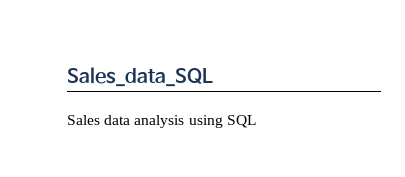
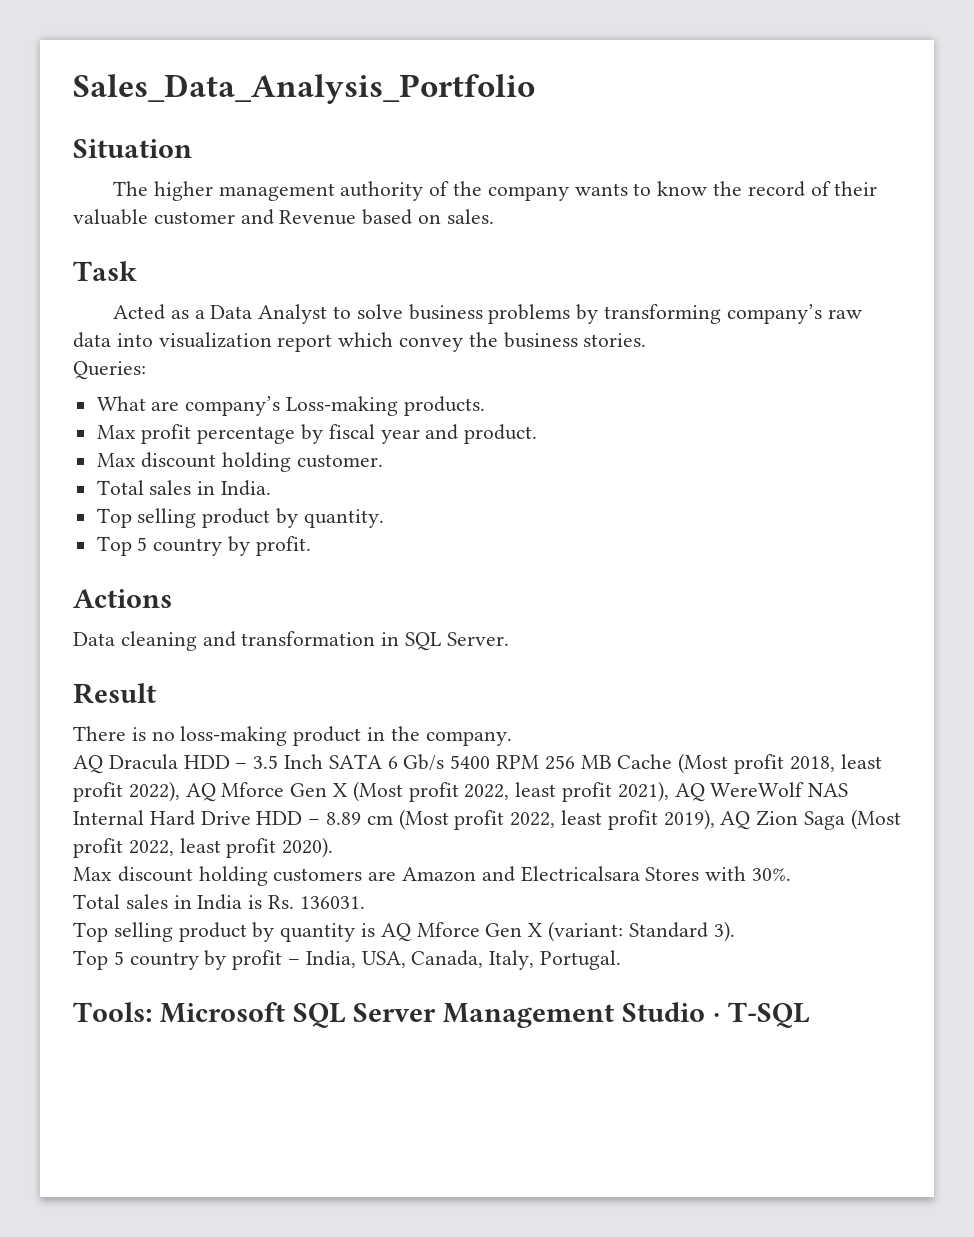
- Sales_data_SQL
- Sales data analysis using SQL
+ Sales_Data_Analysis_Portfolio
+ Situation
+ The higher management authority of the company wants to know the record of their valuable customer and Revenue based on sales.
+ Task
+ Acted as a Data Analyst to solve business problems by transforming company’s raw data into visualization report which convey the business stories.
+ Queries:
+ What are company’s Loss-making products.
+ Max profit percentage by fiscal year and product.
+ Max discount holding customer.
+ Total sales in India.
+ Top selling product by quantity.
+ Top 5 country by profit.
+ Actions
+ Data cleaning and transformation in SQL Server.
+ Result
+ There is no loss-making product in the company.
+ AQ Dracula HDD – 3.5 Inch SATA 6 Gb/s 5400 RPM 256 MB Cache (Most profit 2018, least profit 2022), AQ Mforce Gen X (Most profit 2022, least profit 2021), AQ WereWolf NAS Internal Hard Drive HDD – 8.89 cm (Most profit 2022, least profit 2019), AQ Zion Saga (Most profit 2022, least profit 2020).
+ Max discount holding customers are Amazon and Electricalsara Stores with 30%.
+ Total sales in India is Rs. 136031.
+ Top selling product by quantity is AQ Mforce Gen X (variant: Standard 3).
+ Top 5 country by profit – India, USA, Canada, Italy, Portugal.
+ Tools: Microsoft SQL Server Management Studio · T-SQL

